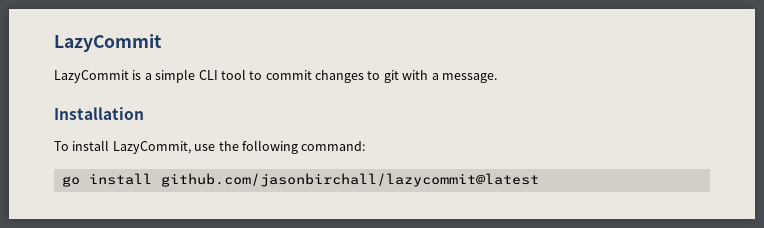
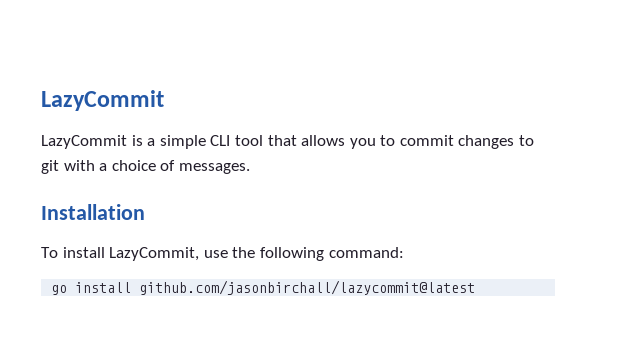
- LazyCommit is a simple CLI tool to commit changes to git with a message.
+ LazyCommit is a simple CLI tool that allows you to commit changes to git with a choice of messages.

